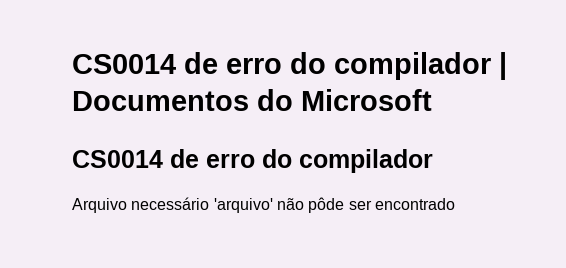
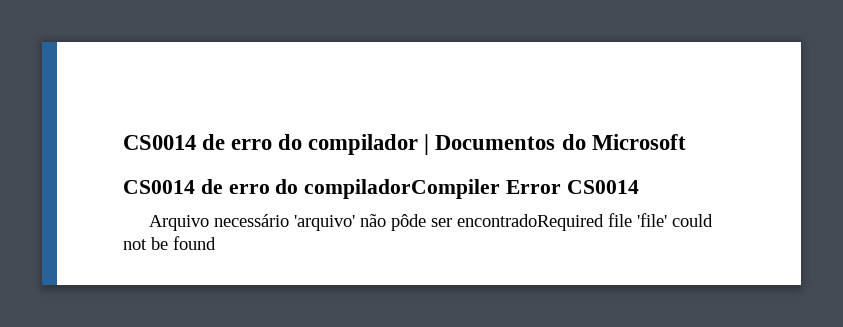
  CS0014 de erro do compilador | Documentos do Microsoft
- CS0014 de erro do compilador
+ CS0014 de erro do compiladorCompiler Error CS0014
- Arquivo necessário 'arquivo' não pôde ser encontrado
+ Arquivo necessário 'arquivo' não pôde ser encontradoRequired file 'file' could not be found

